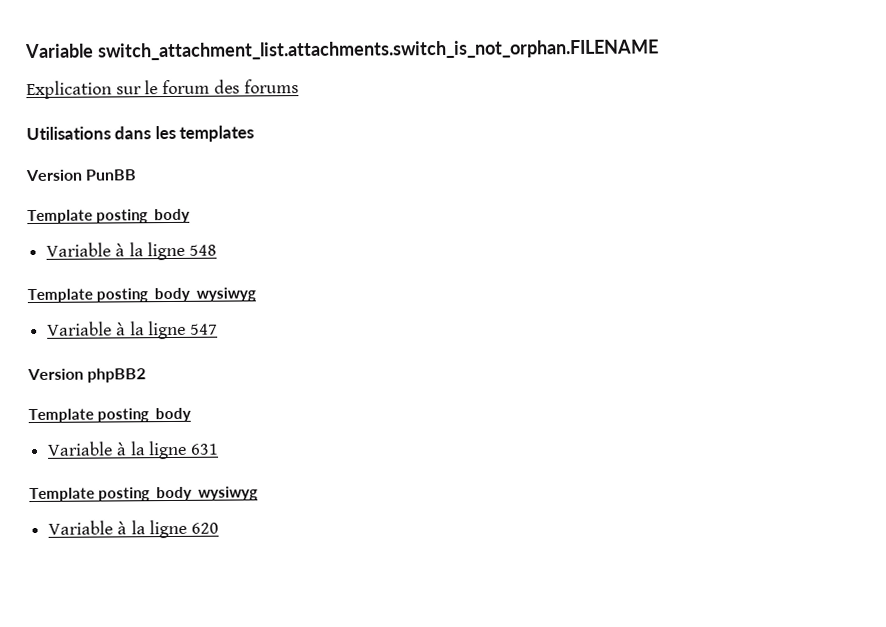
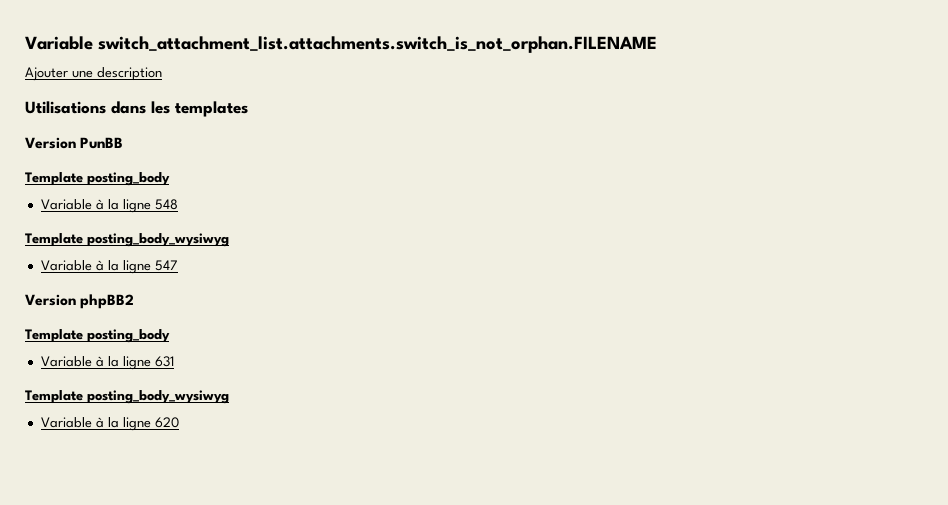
- Explication sur le forum des forums
+ Ajouter une description

